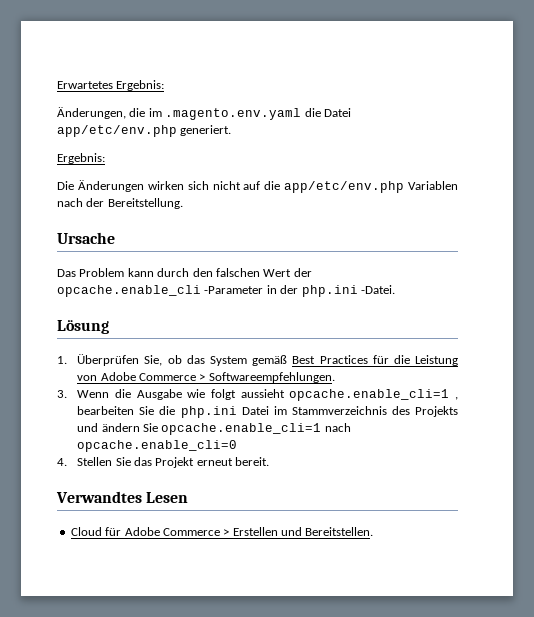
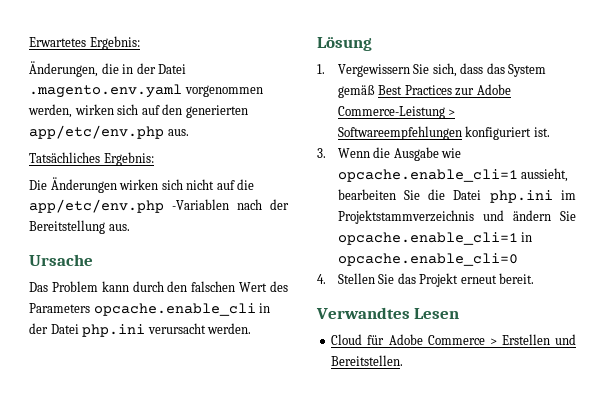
- Änderungen, die im .magento.env.yaml die Datei app/etc/env.php generiert.
- Ergebnis:
+ Änderungen, die in der Datei .magento.env.yaml vorgenommen werden, wirken sich auf den generierten app/etc/env.php aus.
+ Tatsächliches Ergebnis:
- Die Änderungen wirken sich nicht auf die app/etc/env.php Variablen nach der Bereitstellung.
+ Die Änderungen wirken sich nicht auf die app/etc/env.php -Variablen nach der Bereitstellung aus.
- Das Problem kann durch den falschen Wert der opcache.enable_cli -Parameter in der php.ini -Datei.
+ Das Problem kann durch den falschen Wert des Parameters opcache.enable_cli in der Datei php.ini verursacht werden.
  Lösung
- 1. Überprüfen Sie, ob das System gemäß Best Practices für die Leistung von Adobe Commerce > Softwareempfehlungen.
+ 1. Vergewissern Sie sich, dass das System gemäß Best Practices zur Adobe Commerce-Leistung > Softwareempfehlungen konfiguriert ist.
- 3. Wenn die Ausgabe wie folgt aussieht opcache.enable_cli=1 , bearbeiten Sie die php.ini Datei im Stammverzeichnis des Projekts und ändern Sie opcache.enable_cli=1 nach opcache.enable_cli=0
+ 3. Wenn die Ausgabe wie opcache.enable_cli=1 aussieht, bearbeiten Sie die Datei php.ini im Projektstammverzeichnis und ändern Sie opcache.enable_cli=1 in opcache.enable_cli=0

